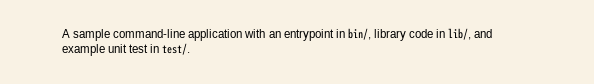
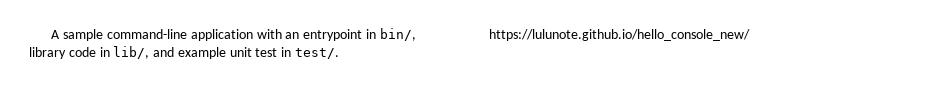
- A sample command-line application with an entrypoint in bin/, library code in lib/, and example unit test in test/.
+ A sample command-line application with an entrypoint in bin/, library code in lib/, and example unit test in test/. https://lulunote.github.io/hello_console_new/

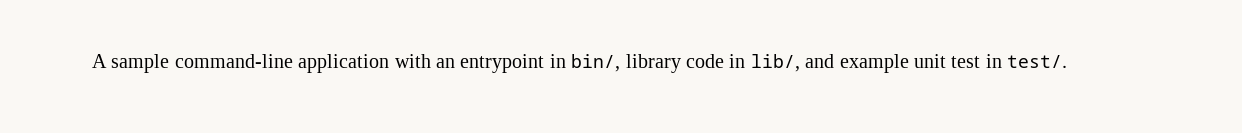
- A sample command-line application with an entrypoint in bin/, library code in lib/, and example unit test in test/. https://lulunote.github.io/hello_console_new/
+ A sample command-line application with an entrypoint in bin/, library code in lib/, and example unit test in test/.

